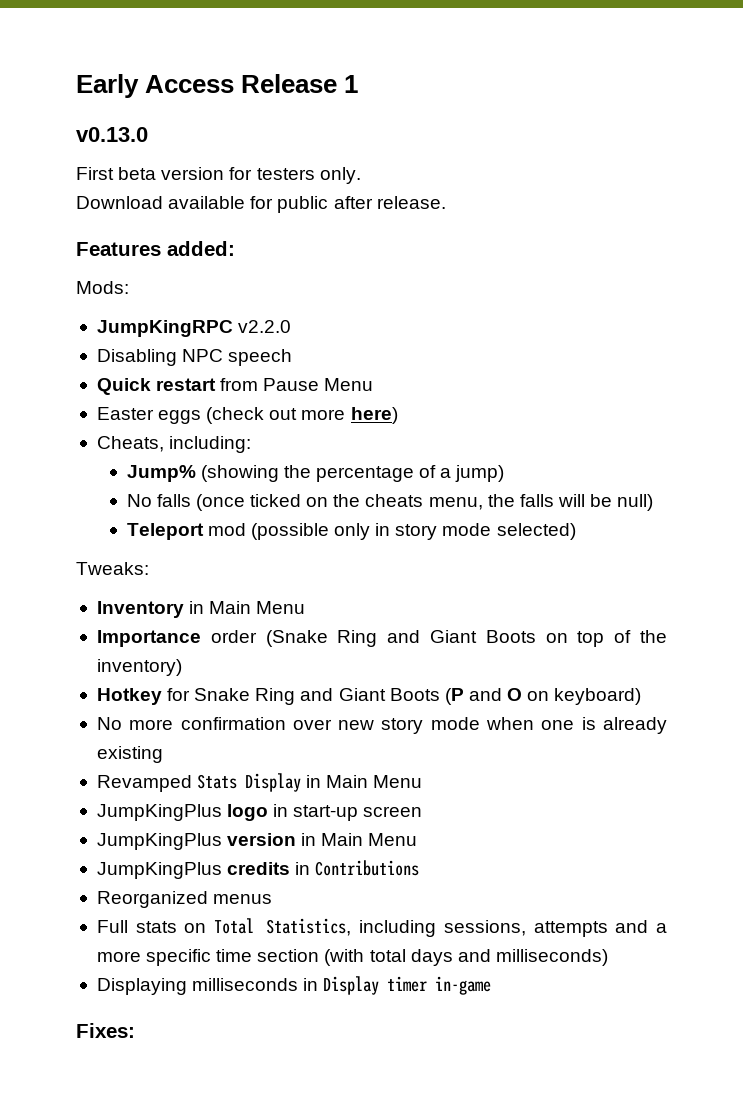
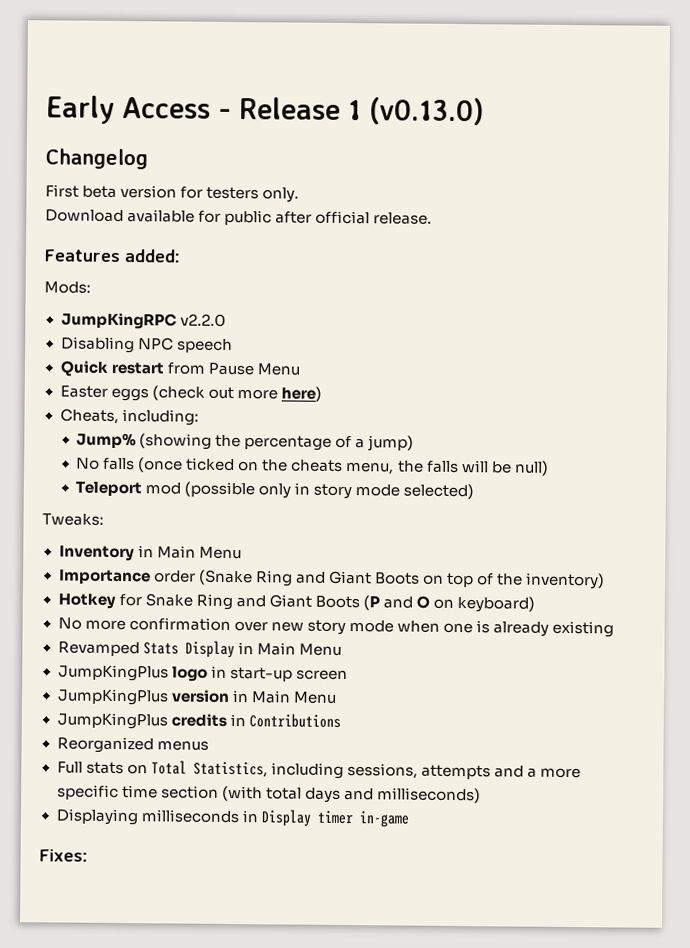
- Early Access Release 1
- v0.13.0
+ Early Access - Release 1 (v0.13.0)
+ Changelog
- Download available for public after release.
+ Download available for public after official release.

